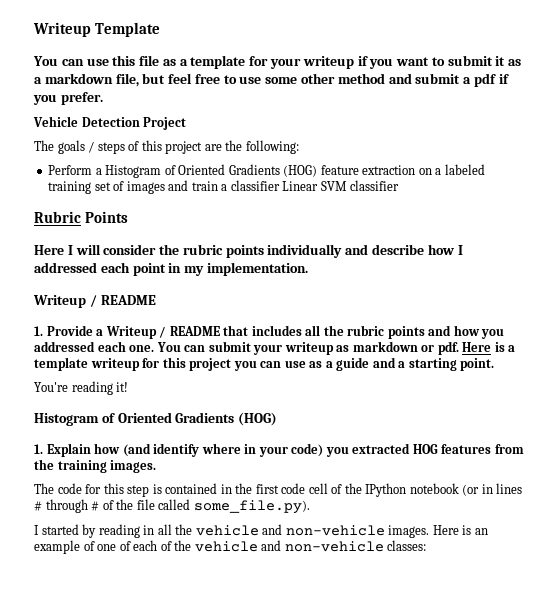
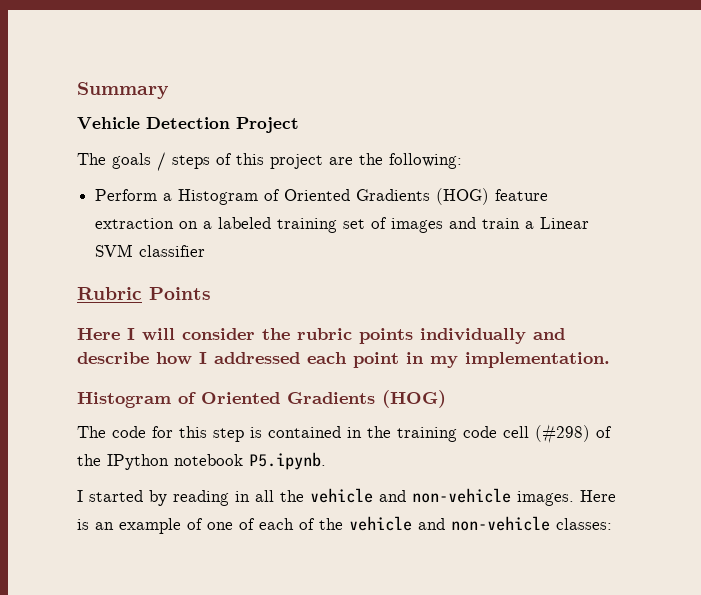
- Writeup Template
- You can use this file as a template for your writeup if you want to submit it as a markdown file, but feel free to use some other method and submit a pdf if you prefer.
+ Summary
- Perform a Histogram of Oriented Gradients (HOG) feature extraction on a labeled training set of images and train a classifier Linear SVM classifier
+ Perform a Histogram of Oriented Gradients (HOG) feature extraction on a labeled training set of images and train a Linear SVM classifier
  Here I will consider the rubric points individually and describe how I addressed each point in my implementation.
- Writeup / README
- 1. Provide a Writeup / README that includes all the rubric points and how you addressed each one. You can submit your writeup as markdown or pdf. Here is a template writeup for this project you can use as a guide and a starting point.
- You're reading it!
  Histogram of Oriented Gradients (HOG)
- 1. Explain how (and identify where in your code) you extracted HOG features from the training images.
- The code for this step is contained in the first code cell of the IPython notebook (or in lines # through # of the file called some_file.py).
+ The code for this step is contained in the training code cell (#298) of the IPython notebook P5.ipynb.

